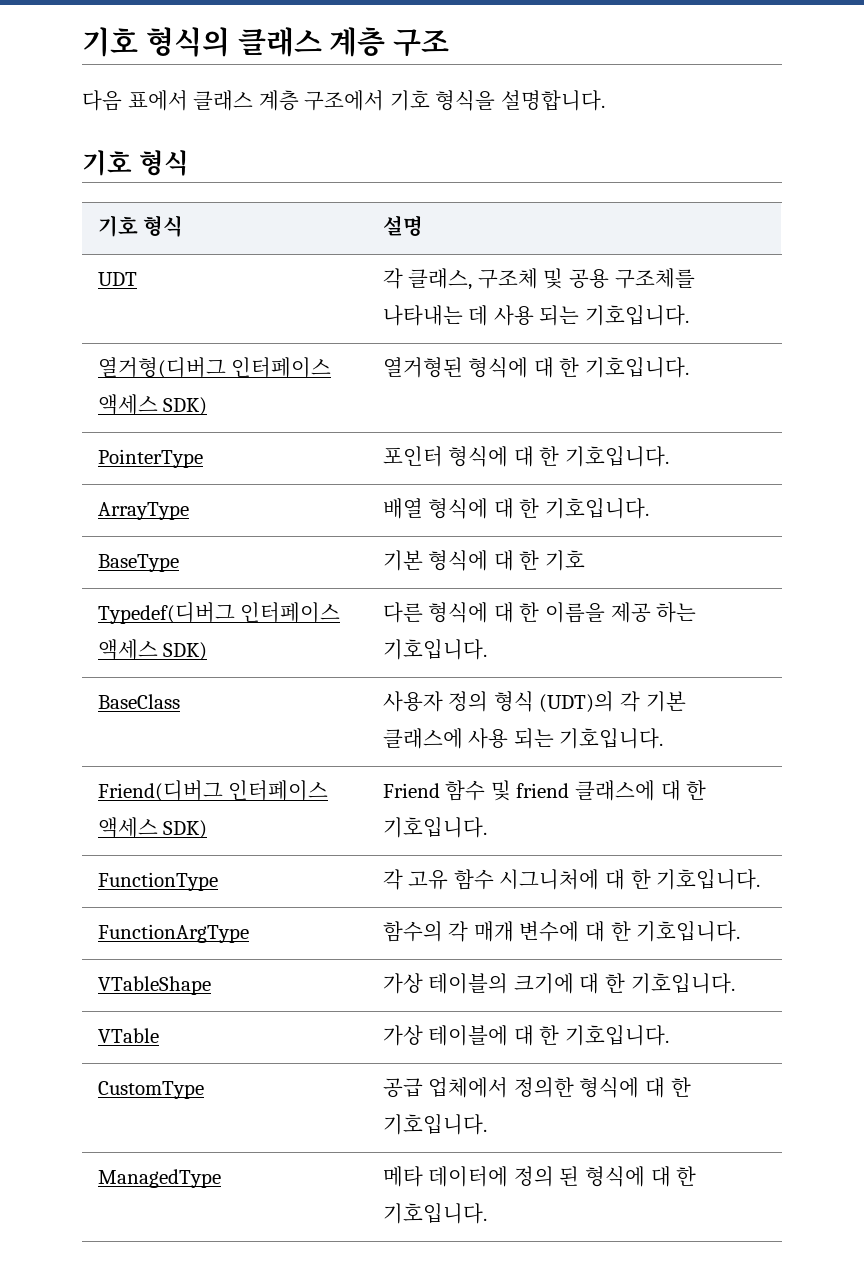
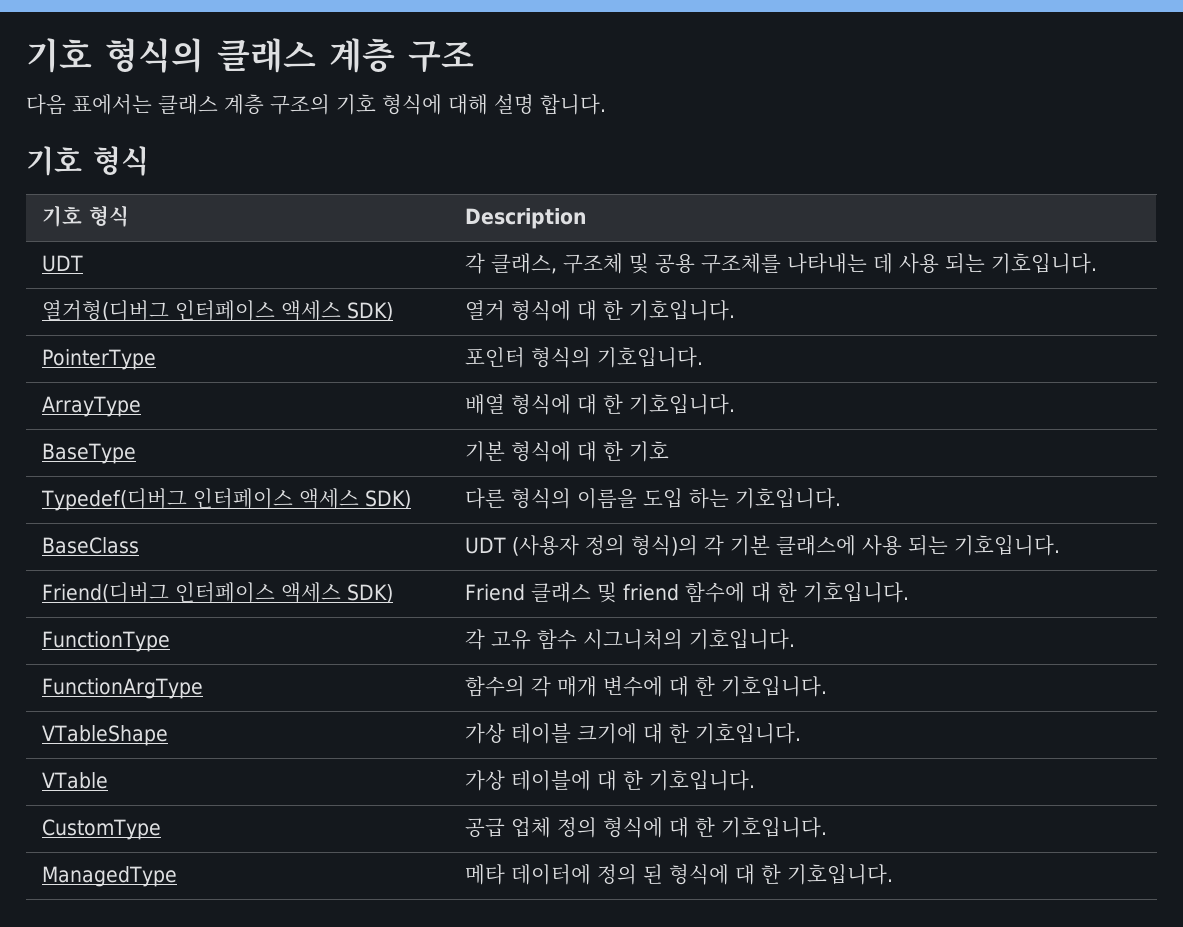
- 다음 표에서 클래스 계층 구조에서 기호 형식을 설명합니다.
+ 다음 표에서는 클래스 계층 구조의 기호 형식에 대해 설명 합니다.
- 기호 형식 | 설명
+ 기호 형식 | Description
- 열거형(디버그 인터페이스 액세스 SDK) | 열거형된 형식에 대 한 기호입니다.
+ 열거형(디버그 인터페이스 액세스 SDK) | 열거 형식에 대 한 기호입니다.
- PointerType | 포인터 형식에 대 한 기호입니다.
+ PointerType | 포인터 형식의 기호입니다.
- Typedef(디버그 인터페이스 액세스 SDK) | 다른 형식에 대 한 이름을 제공 하는 기호입니다.
+ Typedef(디버그 인터페이스 액세스 SDK) | 다른 형식의 이름을 도입 하는 기호입니다.
- BaseClass | 사용자 정의 형식 (UDT)의 각 기본 클래스에 사용 되는 기호입니다.
+ BaseClass | UDT (사용자 정의 형식)의 각 기본 클래스에 사용 되는 기호입니다.
- Friend(디버그 인터페이스 액세스 SDK) | Friend 함수 및 friend 클래스에 대 한 기호입니다.
+ Friend(디버그 인터페이스 액세스 SDK) | Friend 클래스 및 friend 함수에 대 한 기호입니다.
- FunctionType | 각 고유 함수 시그니처에 대 한 기호입니다.
+ FunctionType | 각 고유 함수 시그니처의 기호입니다.
- VTableShape | 가상 테이블의 크기에 대 한 기호입니다.
+ VTableShape | 가상 테이블 크기에 대 한 기호입니다.
- CustomType | 공급 업체에서 정의한 형식에 대 한 기호입니다.
+ CustomType | 공급 업체 정의 형식에 대 한 기호입니다.

